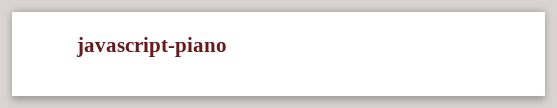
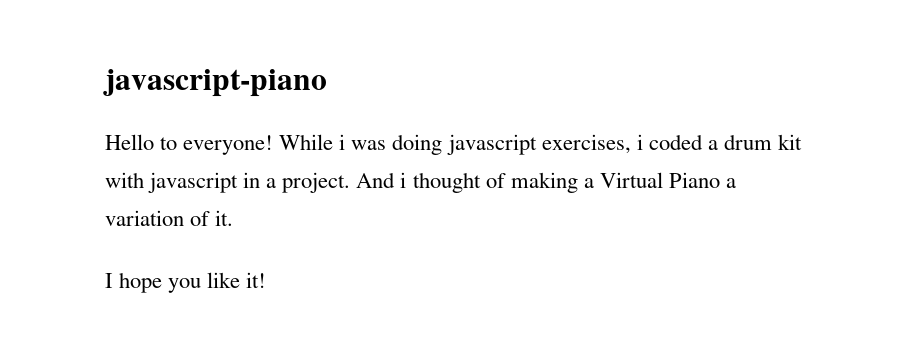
+ Hello to everyone! While i was doing javascript exercises, i coded a drum kit with javascript in a project. And i thought of making a Virtual Piano a variation of it.
+ I hope you like it!

